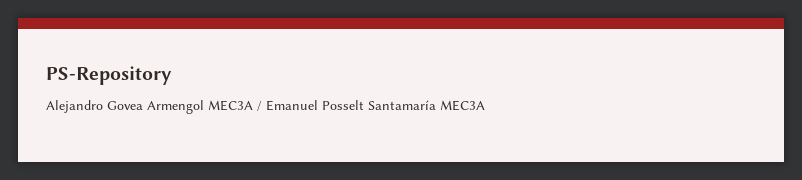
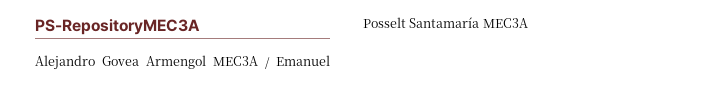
- PS-Repository
+ PS-RepositoryMEC3A

